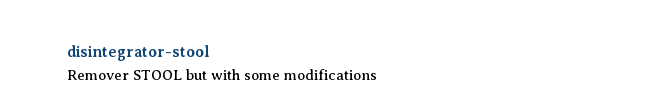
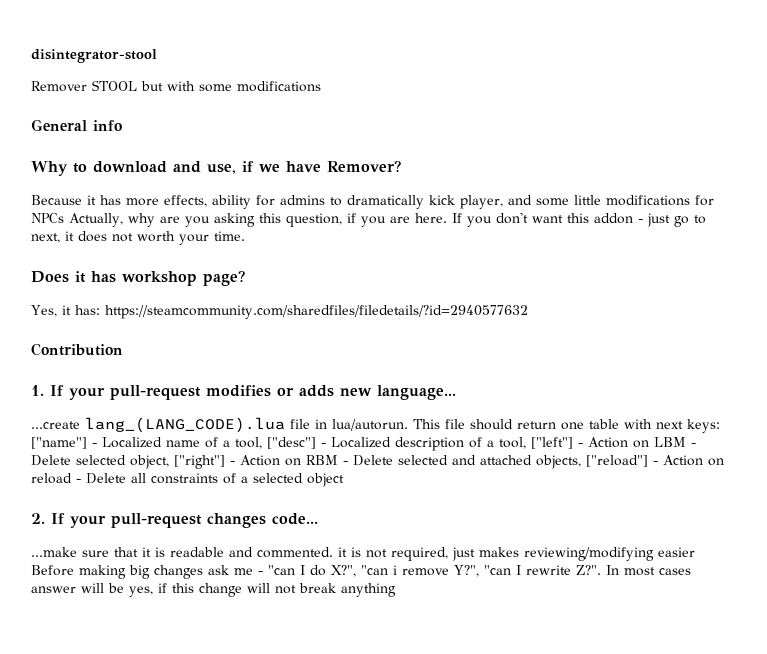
+ General info
+ Why to download and use, if we have Remover?
+ Because it has more effects, ability for admins to dramatically kick player, and some little modifications for NPCs Actually, why are you asking this question, if you are here. If you don't want this addon - just go to next, it does not worth your time.
+ Does it has workshop page?
+ Yes, it has: https://steamcommunity.com/sharedfiles/filedetails/?id=2940577632
+ Contribution
+ 1. If your pull-request modifies or adds new language...
+ ...create lang_(LANG_CODE).lua file in lua/autorun. This file should return one table with next keys: ["name"] - Localized name of a tool, ["desc"] - Localized description of a tool, ["left"] - Action on LBM - Delete selected object, ["right"] - Action on RBM - Delete selected and attached objects, ["reload"] - Action on reload - Delete all constraints of a selected object
+ 2. If your pull-request changes code...
+ ...make sure that it is readable and commented. it is not required, just makes reviewing/modifying easier Before making big changes ask me - "can I do X?", "can i remove Y?", "can I rewrite Z?". In most cases answer will be yes, if this change will not break anything

